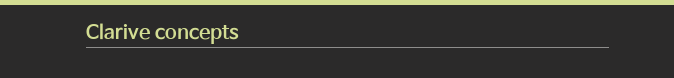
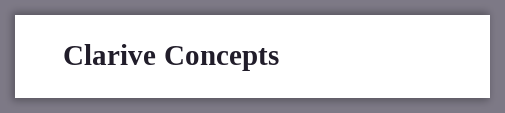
- Clarive concepts
+ Clarive Concepts

